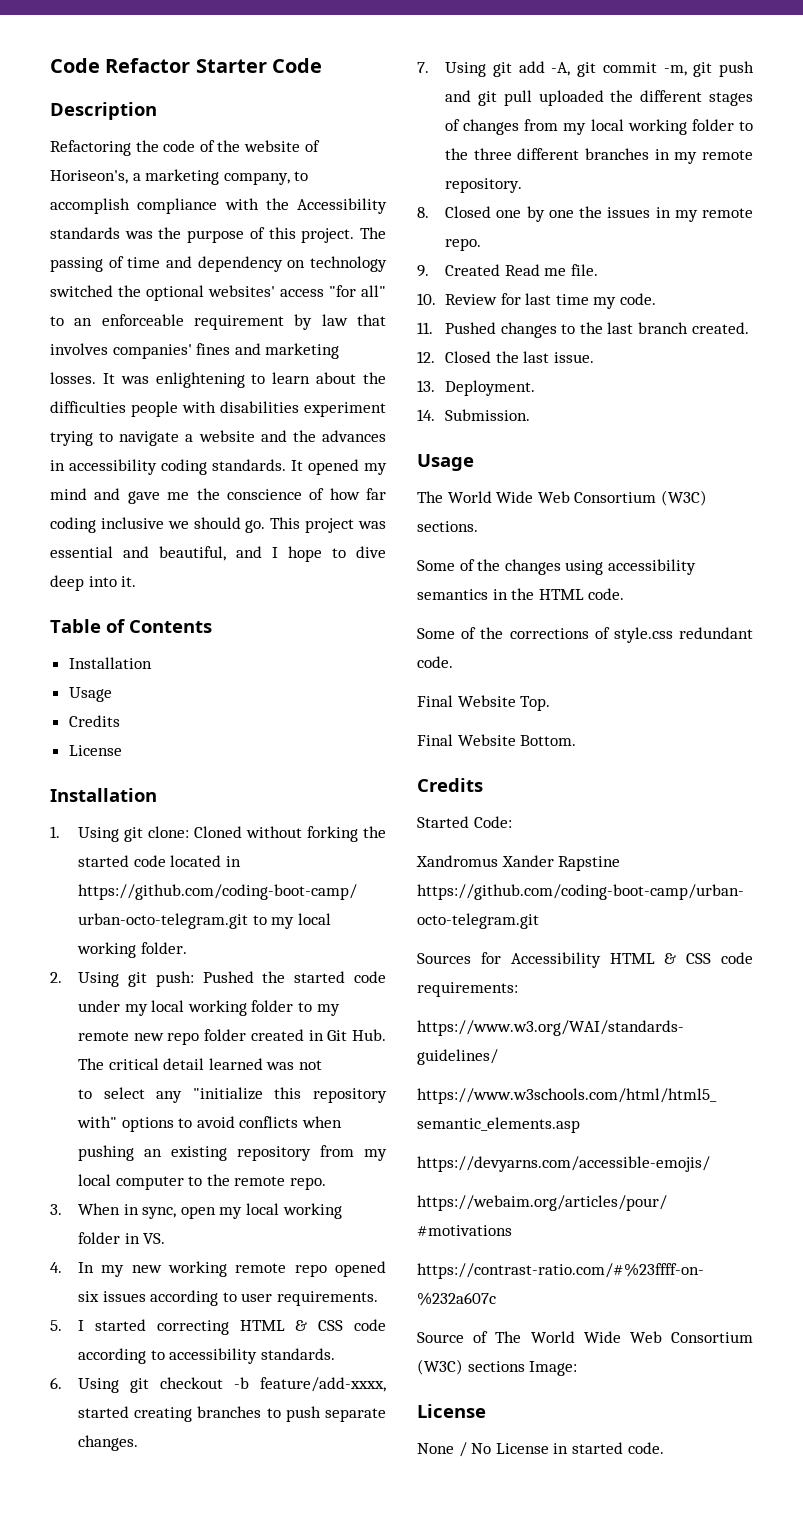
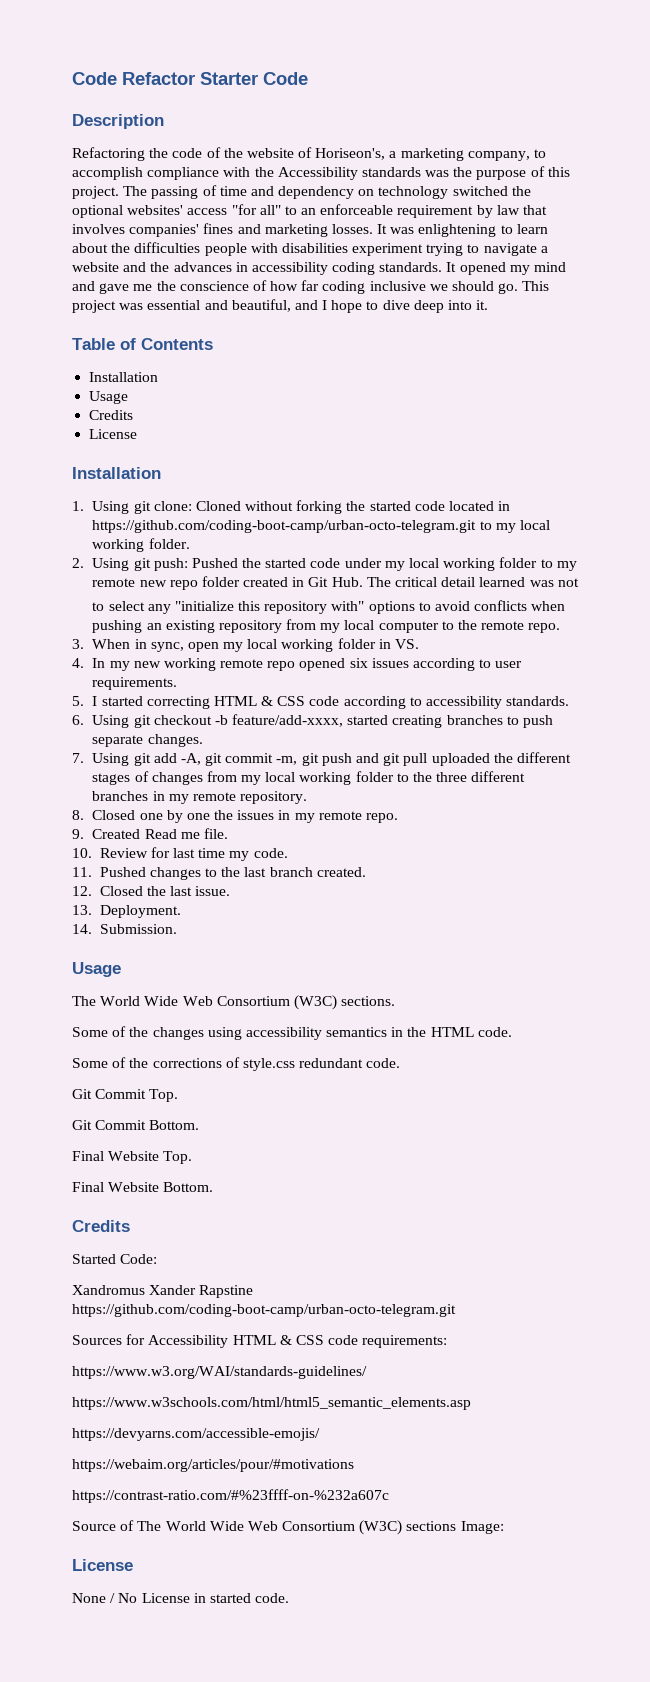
+ Git Commit Top.
+ Git Commit Bottom.

